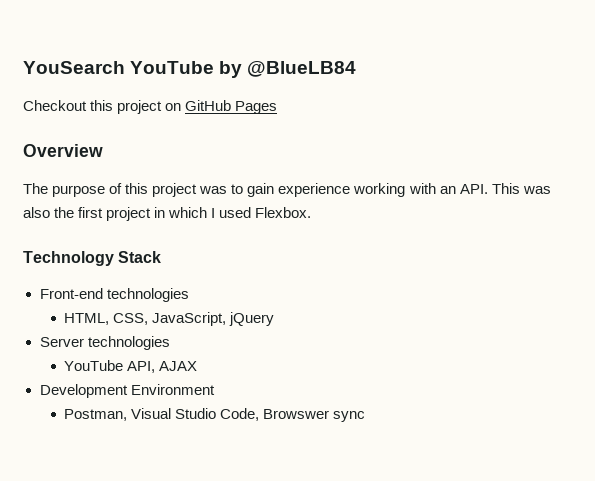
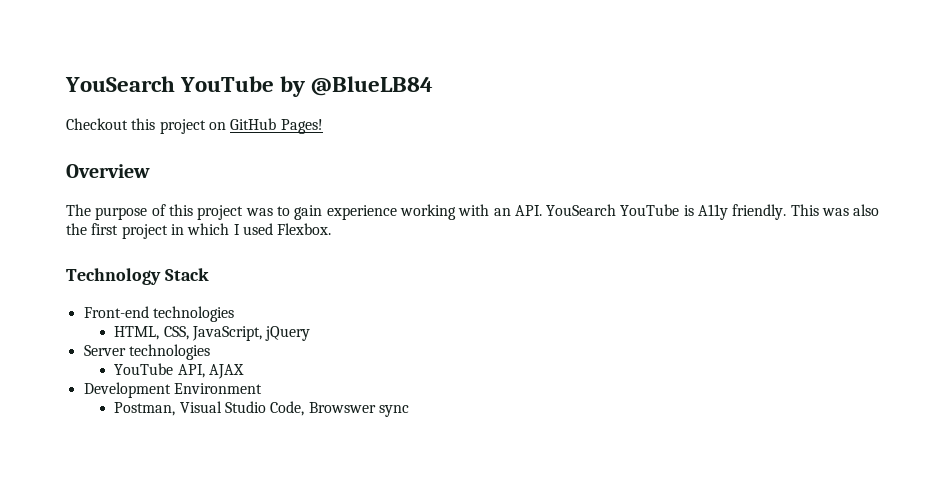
- Checkout this project on GitHub Pages
+ Checkout this project on GitHub Pages!
- The purpose of this project was to gain experience working with an API. This was also the first project in which I used Flexbox.
+ The purpose of this project was to gain experience working with an API. YouSearch YouTube is A11y friendly. This was also the first project in which I used Flexbox.

